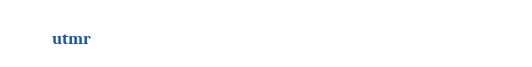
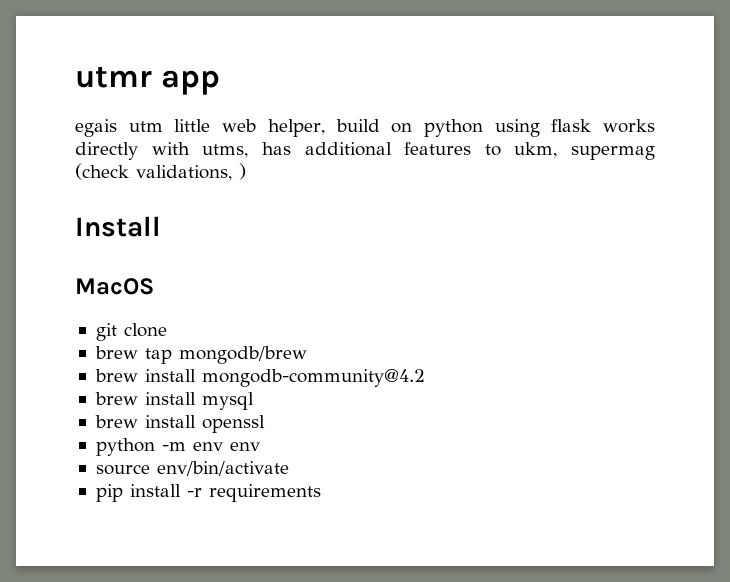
- utmr
+ utmr app
+ egais utm little web helper, build on python using flask works directly with utms, has additional features to ukm, supermag (check validations, )
+ Install
+ MacOS
+ git clone
+ brew tap mongodb/brew
+ brew install mongodb-community@4.2
+ brew install mysql
+ brew install openssl
+ python -m env env
+ source env/bin/activate
+ pip install -r requirements

